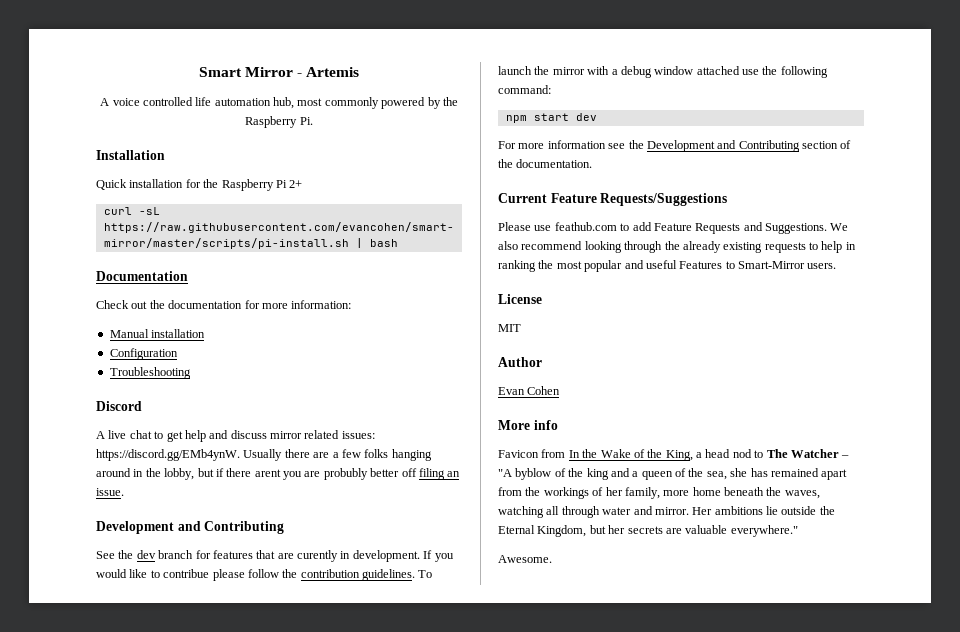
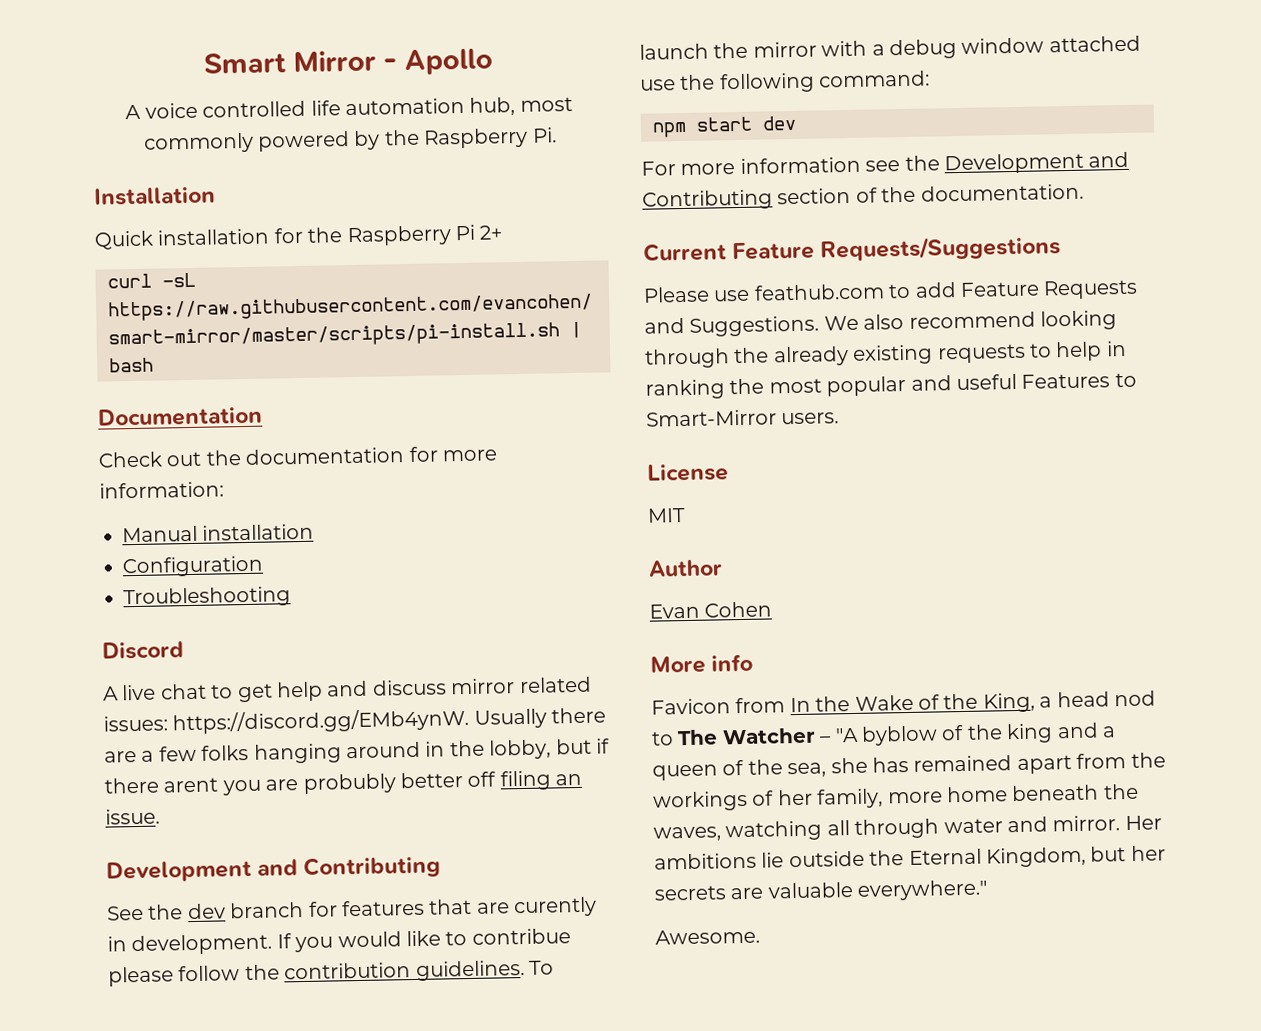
- Smart Mirror - Artemis
+ Smart Mirror - Apollo

